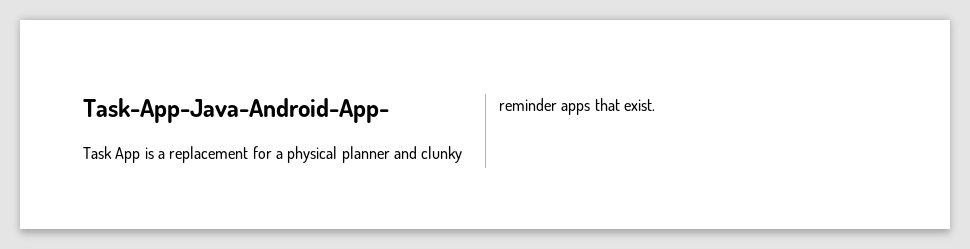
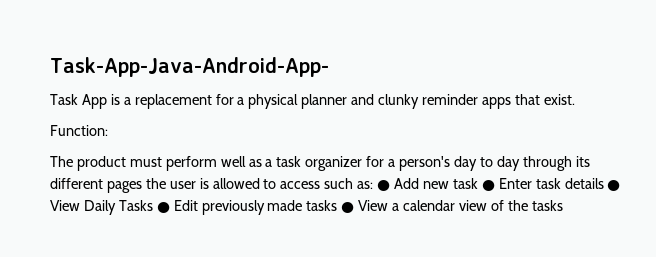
+ Function:
+ The product must perform well as a task organizer for a person's day to day through its different pages the user is allowed to access such as: ● Add new task ● Enter task details ● View Daily Tasks ● Edit previously made tasks ● View a calendar view of the tasks

